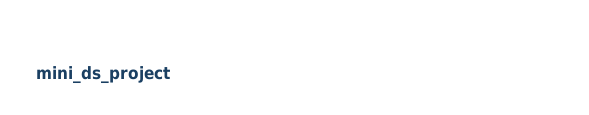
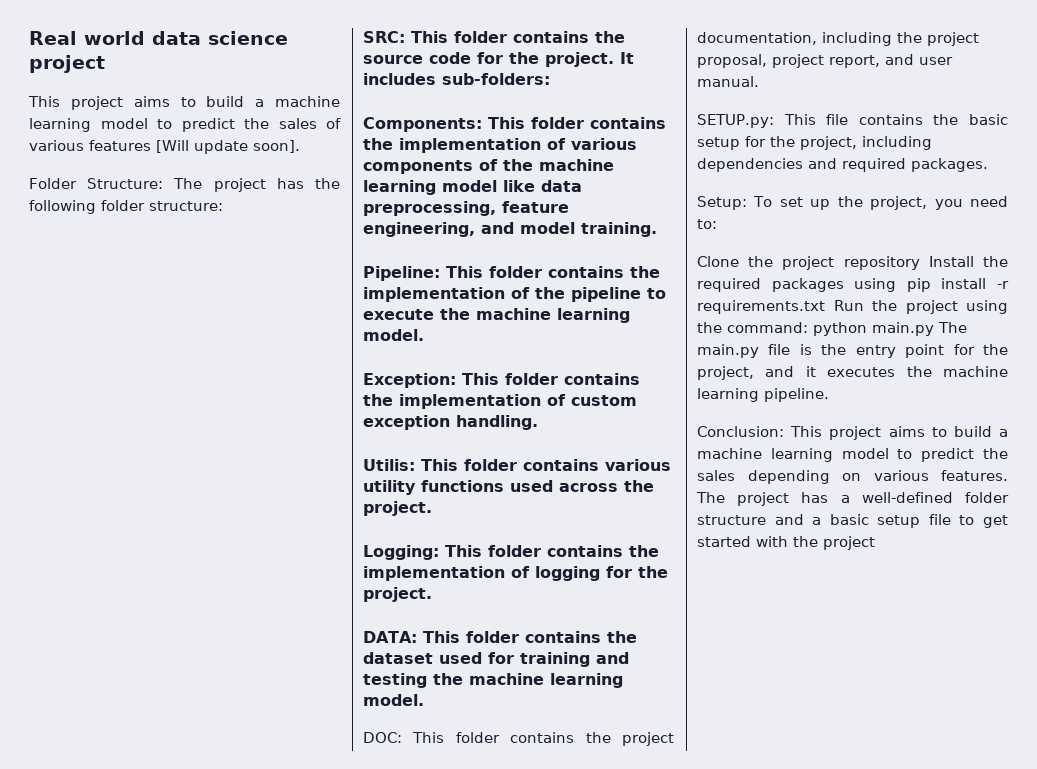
- mini_ds_project
+ Real world data science project
+ This project aims to build a machine learning model to predict the sales of various features [Will update soon].
+ Folder Structure: The project has the following folder structure:
+ SRC: This folder contains the source code for the project. It includes sub-folders:
+ Components: This folder contains the implementation of various components of the machine learning model like data preprocessing, feature engineering, and model training.
+ Pipeline: This folder contains the implementation of the pipeline to execute the machine learning model.
+ Exception: This folder contains the implementation of custom exception handling.
+ Utilis: This folder contains various utility functions used across the project.
+ Logging: This folder contains the implementation of logging for the project.
+ DATA: This folder contains the dataset used for training and testing the machine learning model.
+ DOC: This folder contains the project documentation, including the project proposal, project report, and user manual.
+ SETUP.py: This file contains the basic setup for the project, including dependencies and required packages.
+ Setup: To set up the project, you need to:
+ Clone the project repository Install the required packages using pip install -r requirements.txt Run the project using the command: python main.py The main.py file is the entry point for the project, and it executes the machine learning pipeline.
+ Conclusion: This project aims to build a machine learning model to predict the sales depending on various features. The project has a well-defined folder structure and a basic setup file to get started with the project

